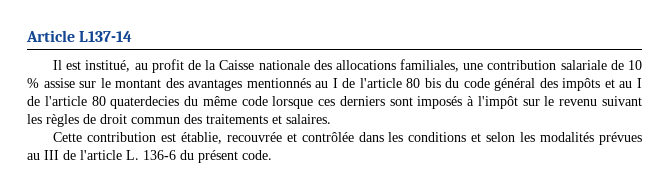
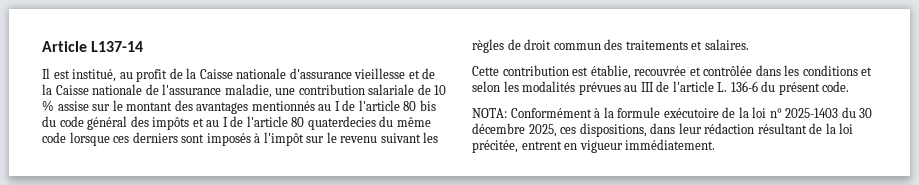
- Il est institué, au profit de la Caisse nationale des allocations familiales, une contribution salariale de 10 % assise sur le montant des avantages mentionnés au I de l'article 80 bis du code général des impôts et au I de l'article 80 quaterdecies du même code lorsque ces derniers sont imposés à l'impôt sur le revenu suivant les règles de droit commun des traitements et salaires.
+ Il est institué, au profit de la Caisse nationale d'assurance vieillesse et de la Caisse nationale de l'assurance maladie, une contribution salariale de 10 % assise sur le montant des avantages mentionnés au I de l'article 80 bis du code général des impôts et au I de l'article 80 quaterdecies du même code lorsque ces derniers sont imposés à l'impôt sur le revenu suivant les règles de droit commun des traitements et salaires.
+ NOTA: Conformément à la formule exécutoire de la loi n° 2025-1403 du 30 décembre 2025, ces dispositions, dans leur rédaction résultant de la loi précitée, entrent en vigueur immédiatement.

